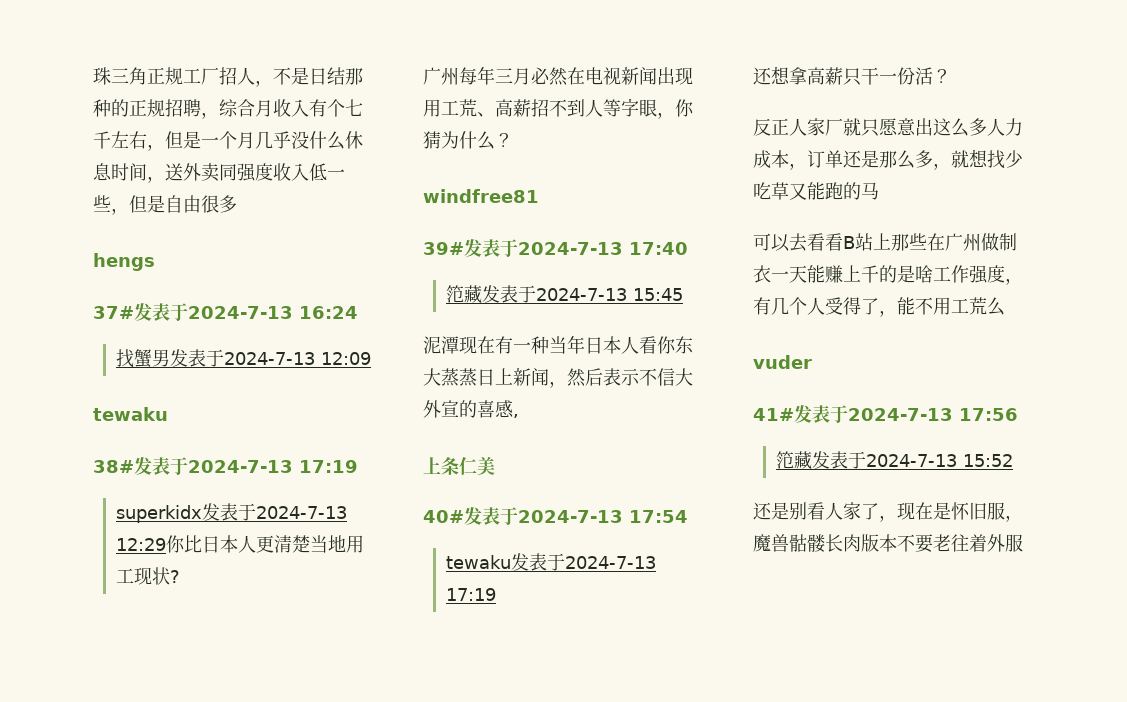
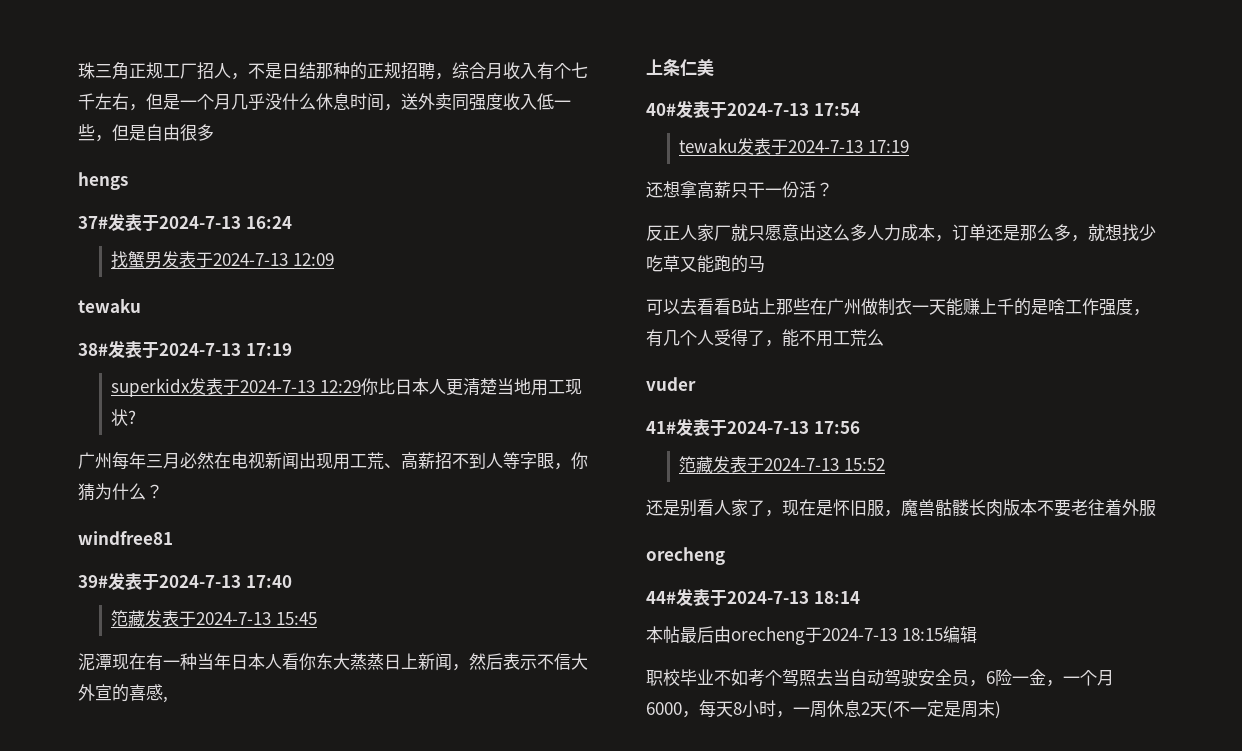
  还是别看人家了，现在是怀旧服，魔兽骷髅长肉版本不要老往着外服
+ orecheng
+ 44#发表于2024-7-13 18:14
+ 本帖最后由orecheng于2024-7-13 18:15编辑
+ 职校毕业不如考个驾照去当自动驾驶安全员，6险一金，一个月6000，每天8小时，一周休息2天(不一定是周末)

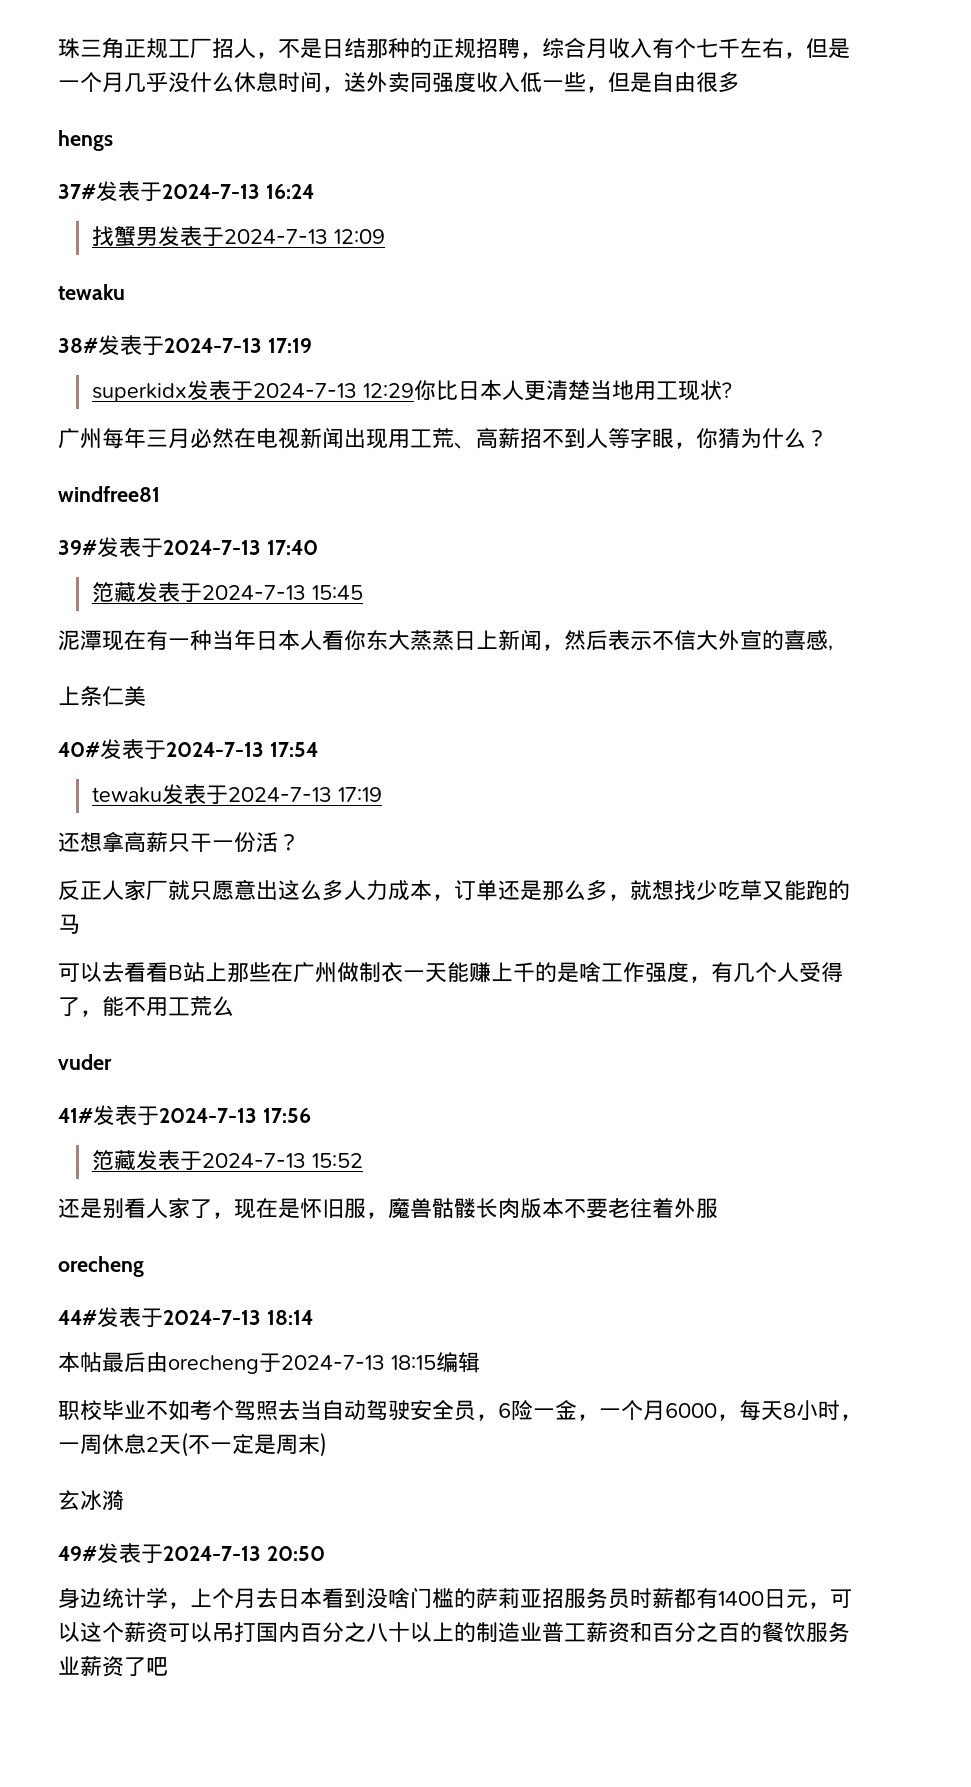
+ 玄冰漪
+ 49#发表于2024-7-13 20:50
+ 身边统计学，上个月去日本看到没啥门槛的萨莉亚招服务员时薪都有1400日元，可以这个薪资可以吊打国内百分之八十以上的制造业普工薪资和百分之百的餐饮服务业薪资了吧

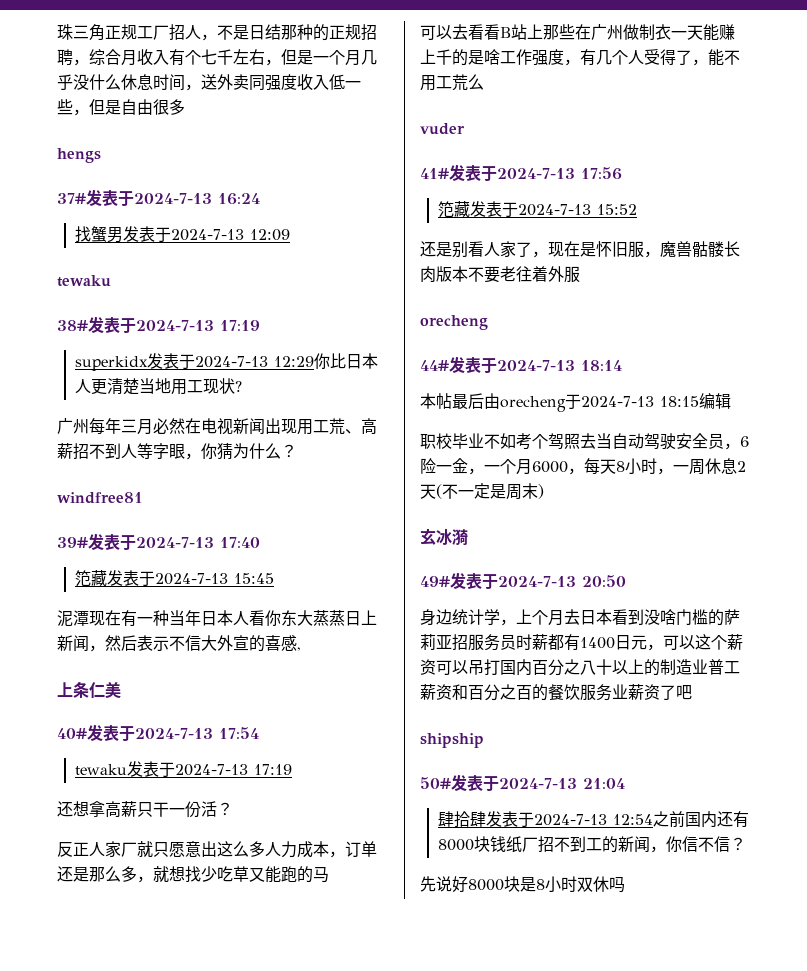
+ shipship
+ 50#发表于2024-7-13 21:04
+ 肆拾肆发表于2024-7-13 12:54之前国内还有8000块钱纸厂招不到工的新闻，你信不信？
+ 先说好8000块是8小时双休吗

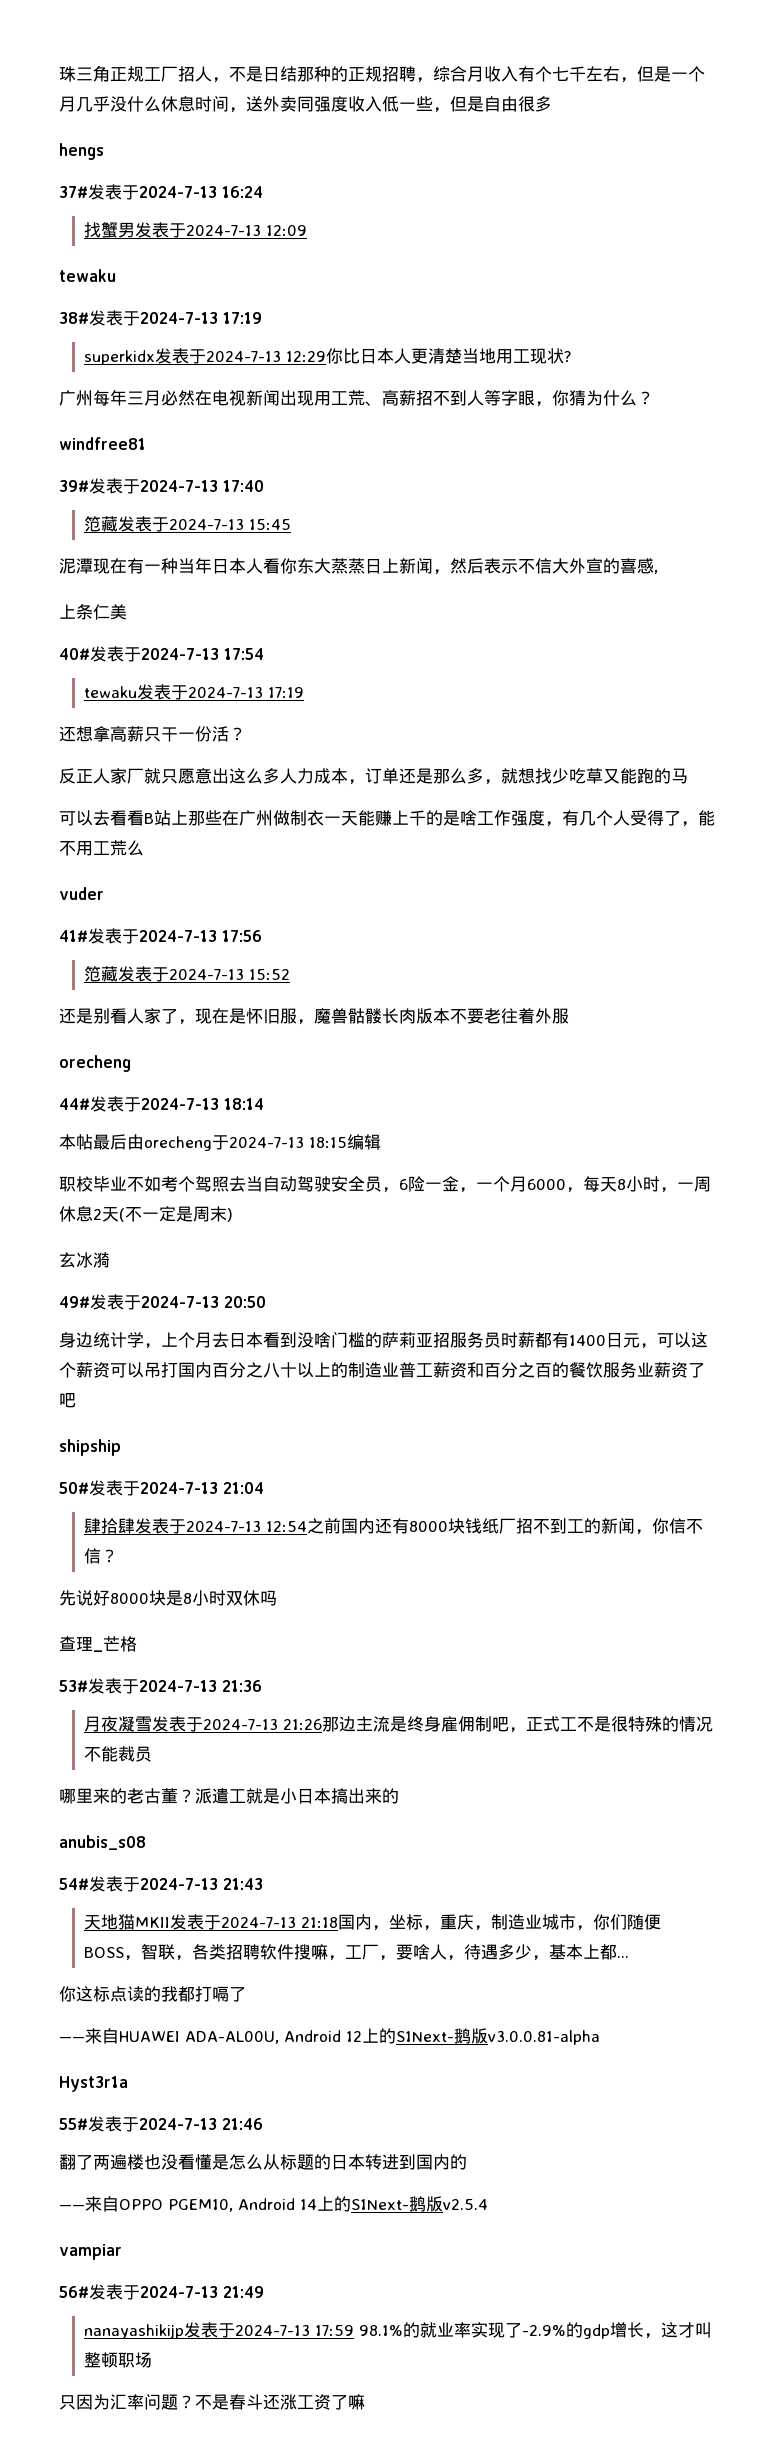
+ 查理_芒格
+ 53#发表于2024-7-13 21:36
+ 月夜凝雪发表于2024-7-13 21:26那边主流是终身雇佣制吧，正式工不是很特殊的情况不能裁员
+ 哪里来的老古董？派遣工就是小日本搞出来的
+ anubis_s08
+ 54#发表于2024-7-13 21:43
+ 天地猫MKII发表于2024-7-13 21:18国内，坐标，重庆，制造业城市，你们随便BOSS，智联，各类招聘软件搜嘛，工厂，要啥人，待遇多少，基本上都...
+ 你这标点读的我都打嗝了
+ ——来自HUAWEI ADA-AL00U, Android 12上的S1Next-鹅版v3.0.0.81-alpha
+ Hyst3r1a
+ 55#发表于2024-7-13 21:46
+ 翻了两遍楼也没看懂是怎么从标题的日本转进到国内的
+ ——来自OPPO PGEM10, Android 14上的S1Next-鹅版v2.5.4
+ vampiar
+ 56#发表于2024-7-13 21:49
+ nanayashikijp发表于2024-7-13 17:59 98.1%的就业率实现了-2.9%的gdp增长，这才叫整顿职场
+ 只因为汇率问题？不是春斗还涨工资了嘛

